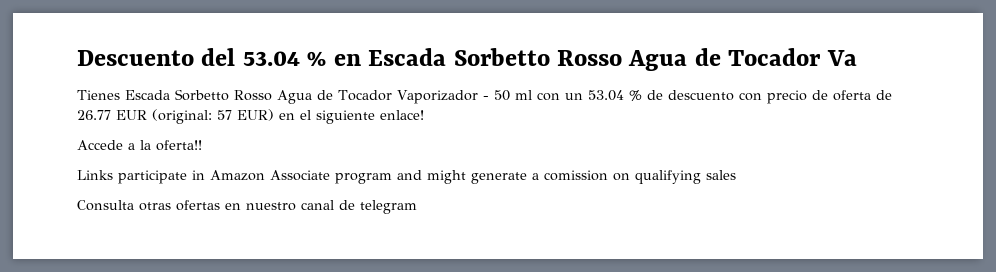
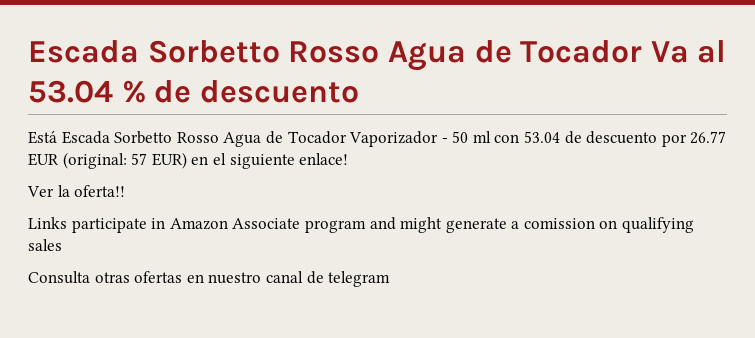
- Descuento del 53.04 % en Escada Sorbetto Rosso Agua de Tocador Va
- Tienes Escada Sorbetto Rosso Agua de Tocador Vaporizador - 50 ml con un 53.04 % de descuento con precio de oferta de 26.77 EUR (original: 57 EUR) en el siguiente enlace!
+ Escada Sorbetto Rosso Agua de Tocador Va al 53.04 % de descuento
+ Está Escada Sorbetto Rosso Agua de Tocador Vaporizador - 50 ml con 53.04 de descuento por 26.77 EUR (original: 57 EUR) en el siguiente enlace!
- Accede a la oferta!!
+ Ver la oferta!!

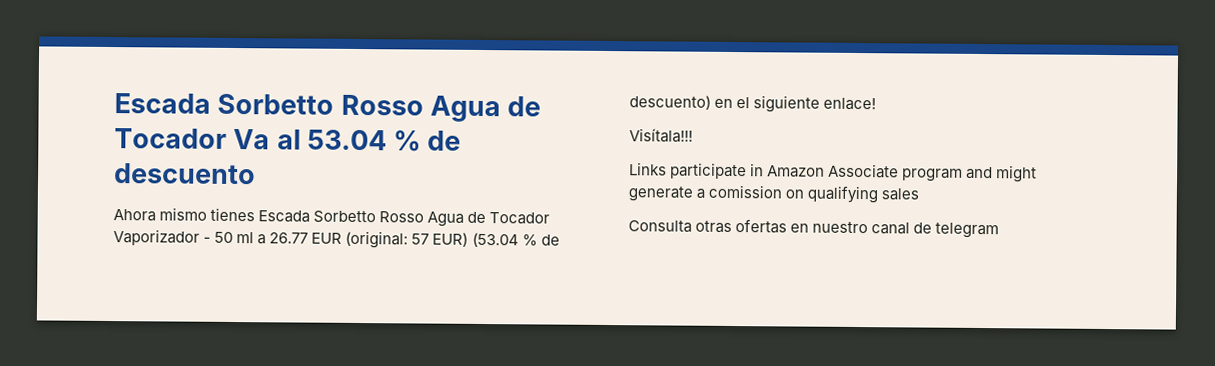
- Está Escada Sorbetto Rosso Agua de Tocador Vaporizador - 50 ml con 53.04 de descuento por 26.77 EUR (original: 57 EUR) en el siguiente enlace!
+ Ahora mismo tienes Escada Sorbetto Rosso Agua de Tocador Vaporizador - 50 ml a 26.77 EUR (original: 57 EUR) (53.04 % de descuento) en el siguiente enlace!
- Ver la oferta!!
+ Visítala!!!

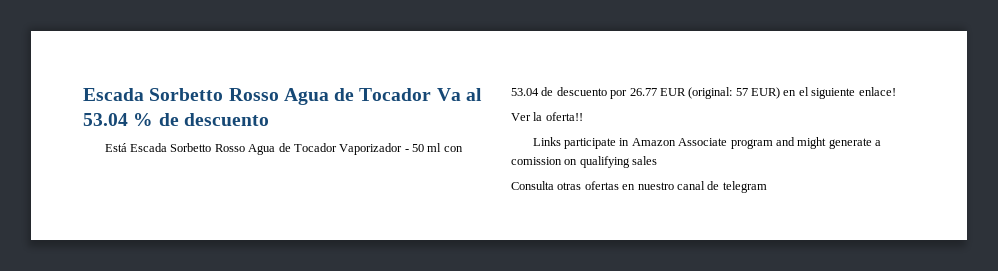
- Ahora mismo tienes Escada Sorbetto Rosso Agua de Tocador Vaporizador - 50 ml a 26.77 EUR (original: 57 EUR) (53.04 % de descuento) en el siguiente enlace!
+ Está Escada Sorbetto Rosso Agua de Tocador Vaporizador - 50 ml con 53.04 de descuento por 26.77 EUR (original: 57 EUR) en el siguiente enlace!
- Visítala!!!
+ Ver la oferta!!

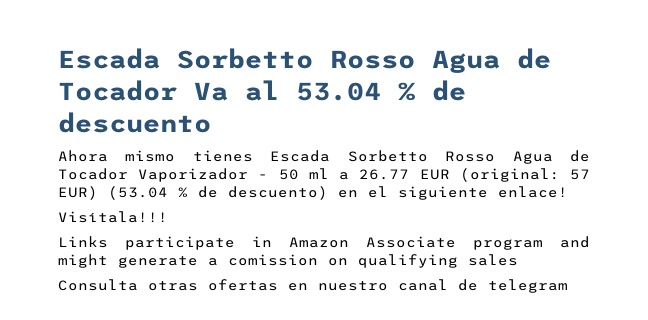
- Está Escada Sorbetto Rosso Agua de Tocador Vaporizador - 50 ml con 53.04 de descuento por 26.77 EUR (original: 57 EUR) en el siguiente enlace!
+ Ahora mismo tienes Escada Sorbetto Rosso Agua de Tocador Vaporizador - 50 ml a 26.77 EUR (original: 57 EUR) (53.04 % de descuento) en el siguiente enlace!
- Ver la oferta!!
+ Visítala!!!

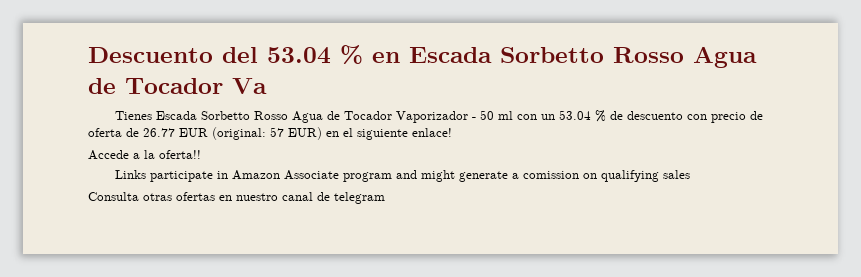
- Escada Sorbetto Rosso Agua de Tocador Va al 53.04 % de descuento
- Ahora mismo tienes Escada Sorbetto Rosso Agua de Tocador Vaporizador - 50 ml a 26.77 EUR (original: 57 EUR) (53.04 % de descuento) en el siguiente enlace!
+ Descuento del 53.04 % en Escada Sorbetto Rosso Agua de Tocador Va
+ Tienes Escada Sorbetto Rosso Agua de Tocador Vaporizador - 50 ml con un 53.04 % de descuento con precio de oferta de 26.77 EUR (original: 57 EUR) en el siguiente enlace!
- Visítala!!!
+ Accede a la oferta!!

